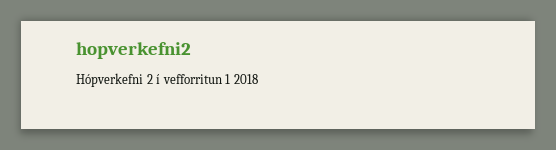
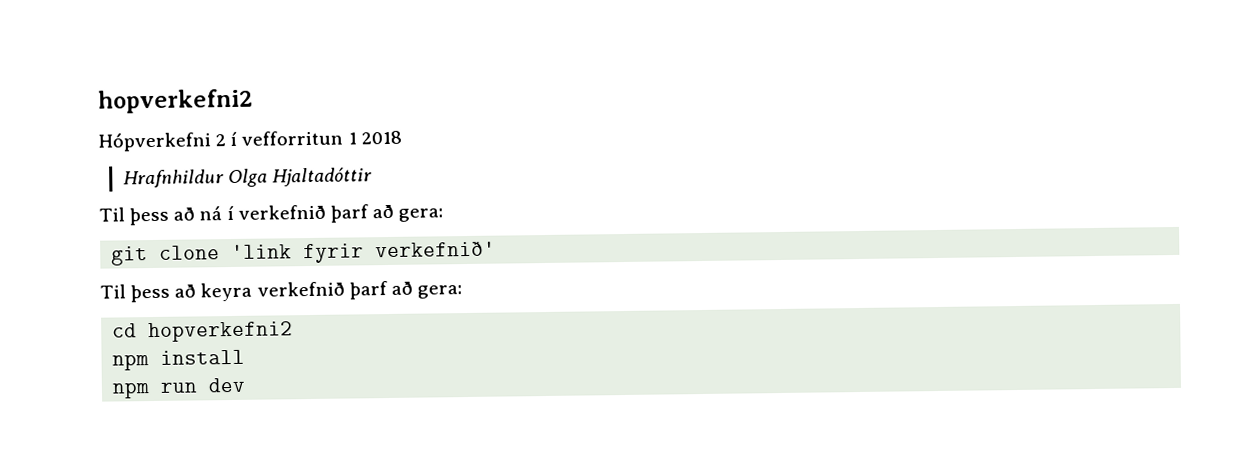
+ Hrafnhildur Olga Hjaltadóttir
+ Til þess að ná í verkefnið þarf að gera:
+ git clone 'link fyrir verkefnið'
+ Til þess að keyra verkefnið þarf að gera:
+ cd hopverkefni2
+ npm install
+ npm run dev

